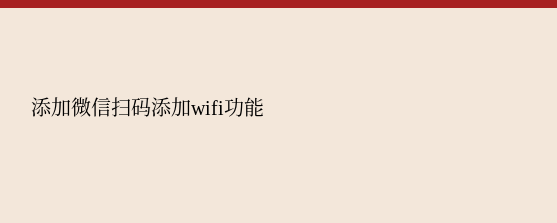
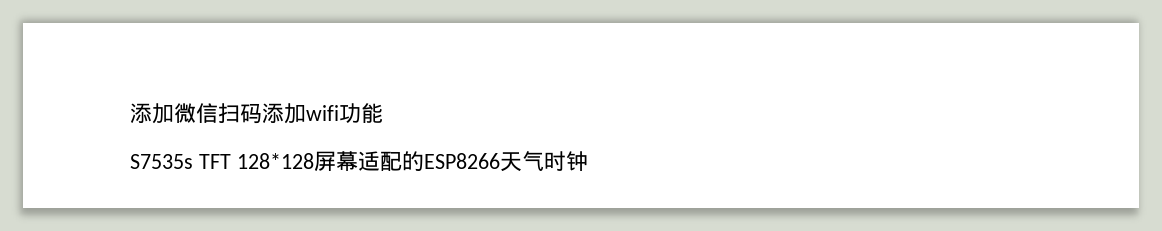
+ S7535s TFT 128*128屏幕适配的ESP8266天气时钟

